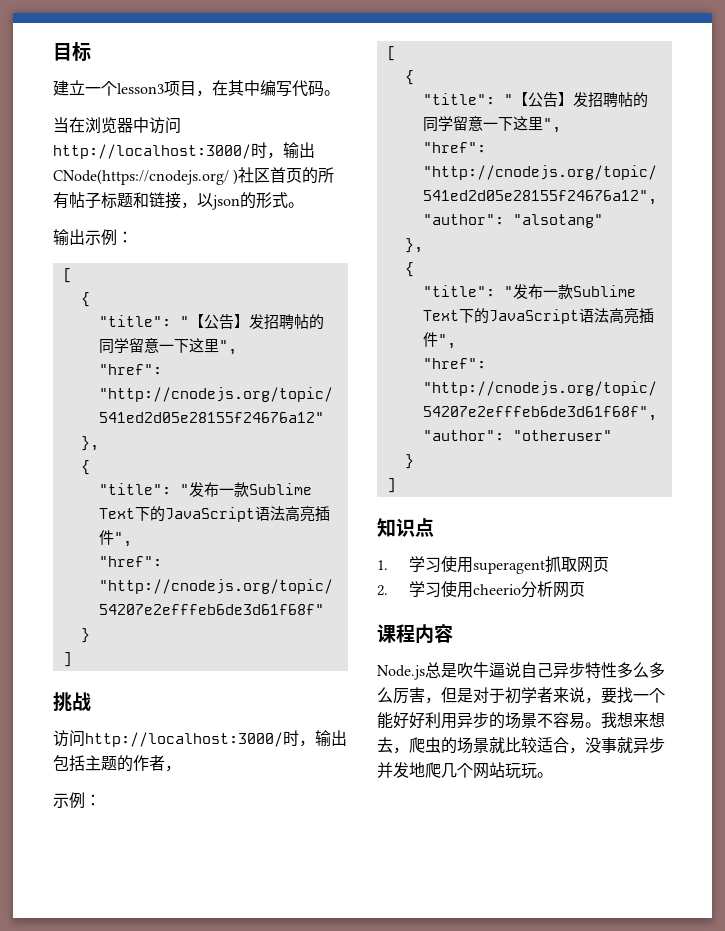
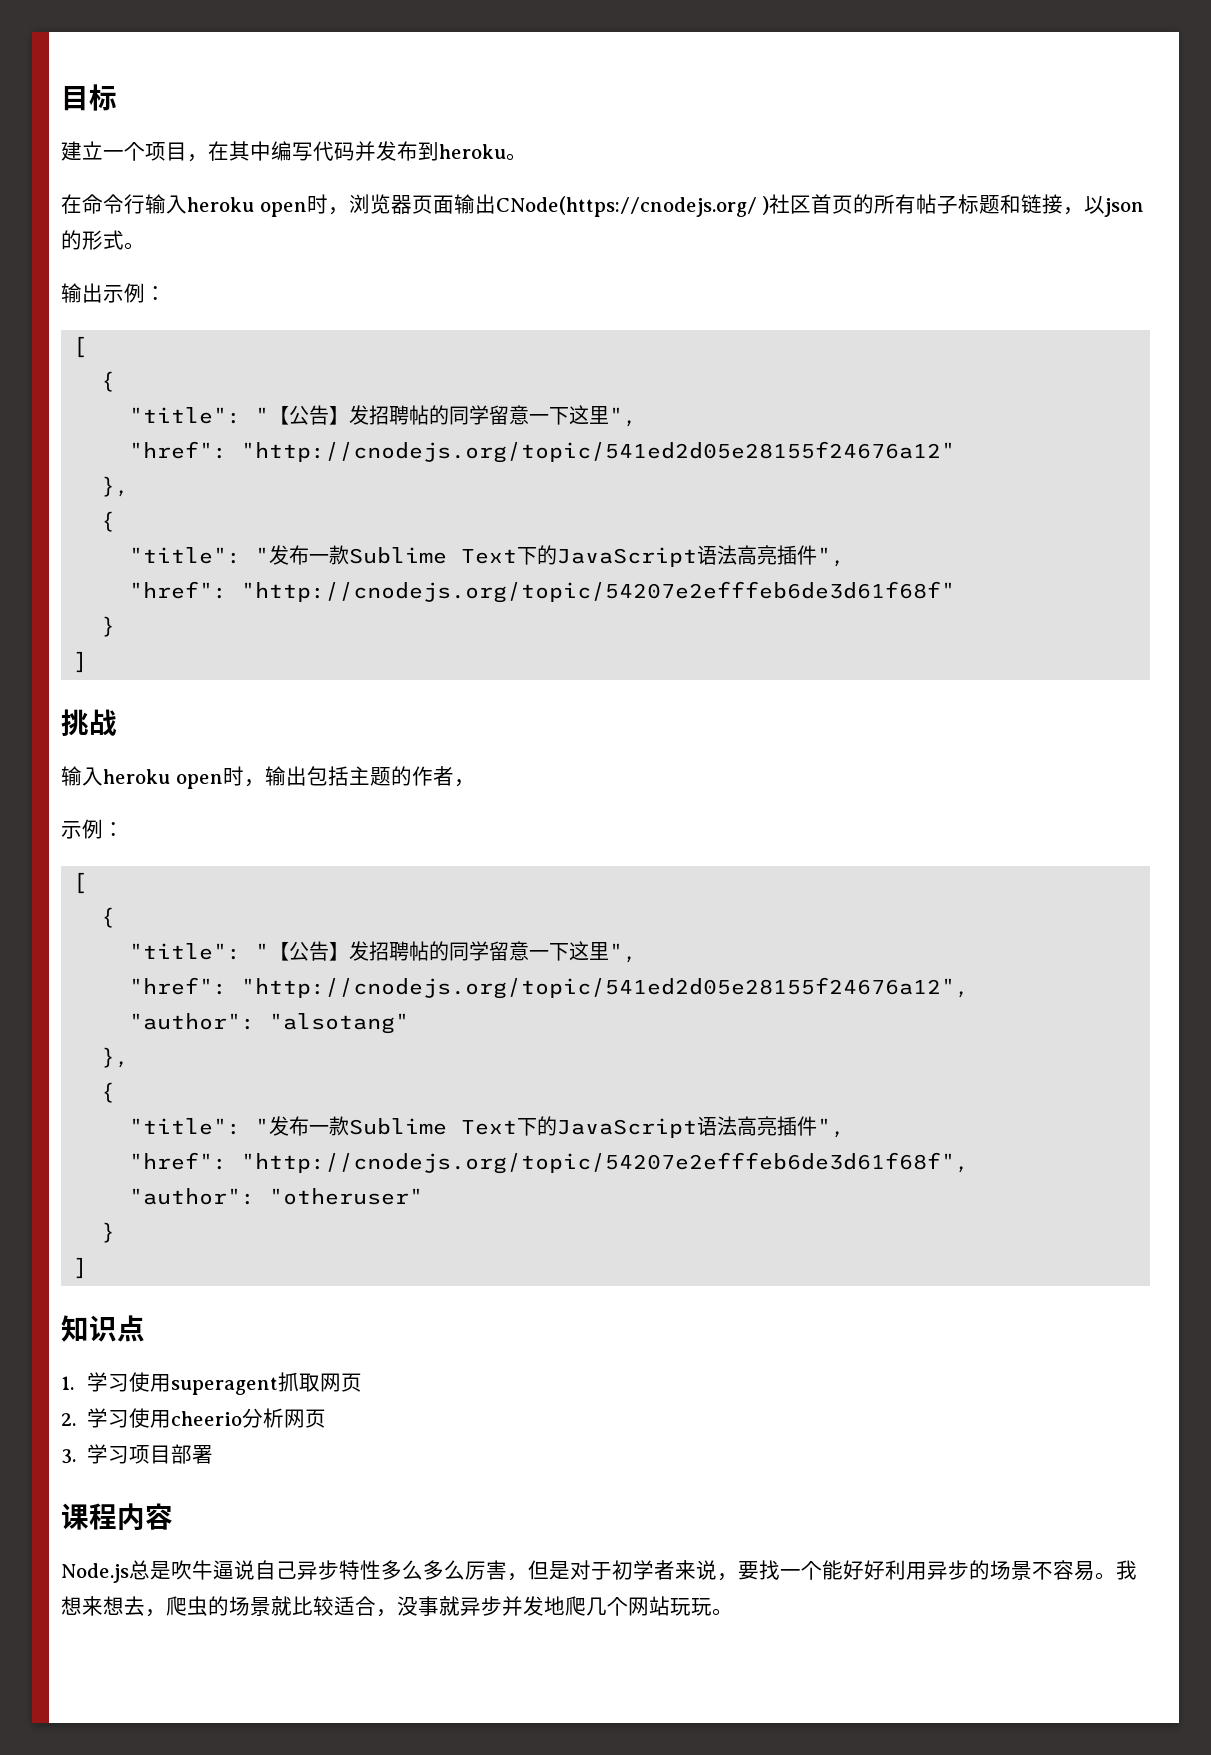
- 建立一个lesson3项目，在其中编写代码。
- 当在浏览器中访问http://localhost:3000/时，输出CNode(https://cnodejs.org/ )社区首页的所有帖子标题和链接，以json的形式。
+ 建立一个项目，在其中编写代码并发布到heroku。
+ 在命令行输入heroku open时，浏览器页面输出CNode(https://cnodejs.org/ )社区首页的所有帖子标题和链接，以json的形式。
- 访问http://localhost:3000/时，输出包括主题的作者，
+ 输入heroku open时，输出包括主题的作者，
+ 3.学习项目部署

